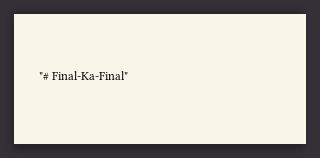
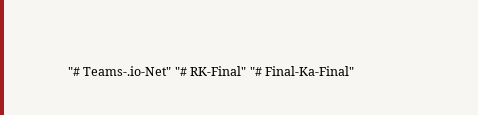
- "# Final-Ka-Final"
+ "# Teams-.io-Net" "# RK-Final" "# Final-Ka-Final"

